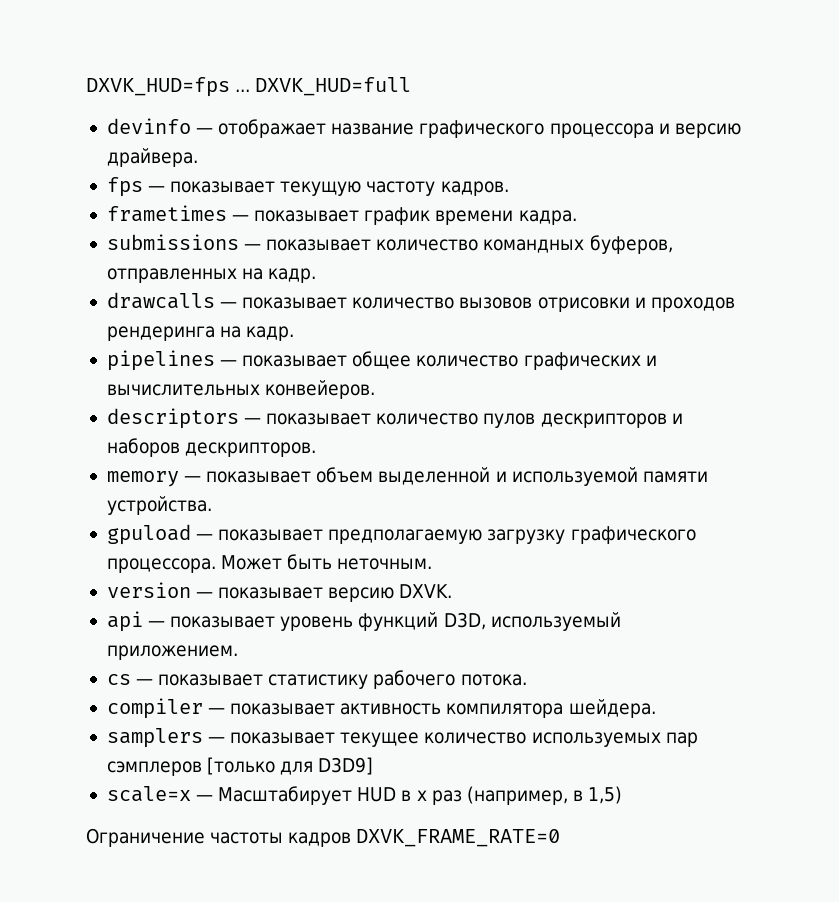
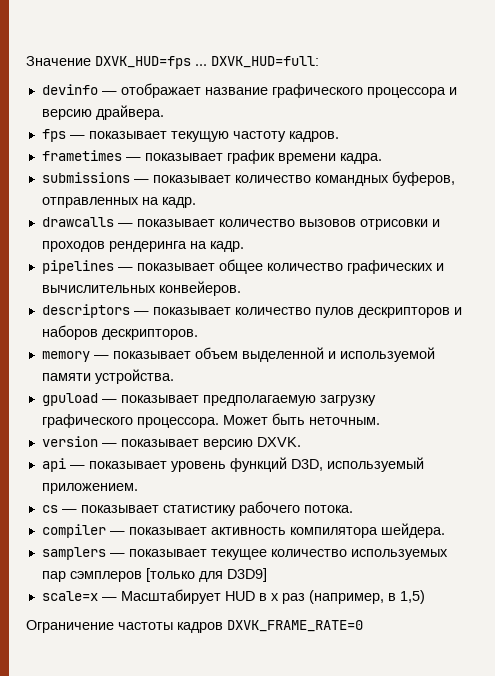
- DXVK_HUD=fps ...
+ Значение DXVK_HUD=fps ...
- DXVK_HUD=full
+ DXVK_HUD=full:

